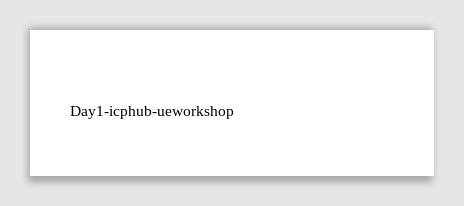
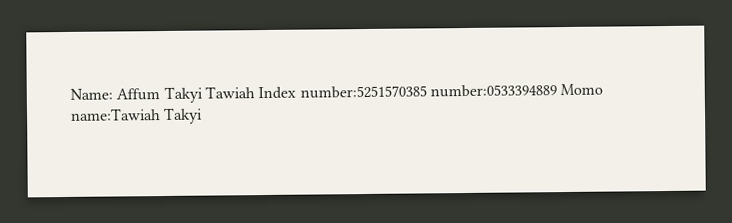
- Day1-icphub-ueworkshop
+ Name: Affum Takyi Tawiah Index number:5251570385 number:0533394889 Momo name:Tawiah Takyi

